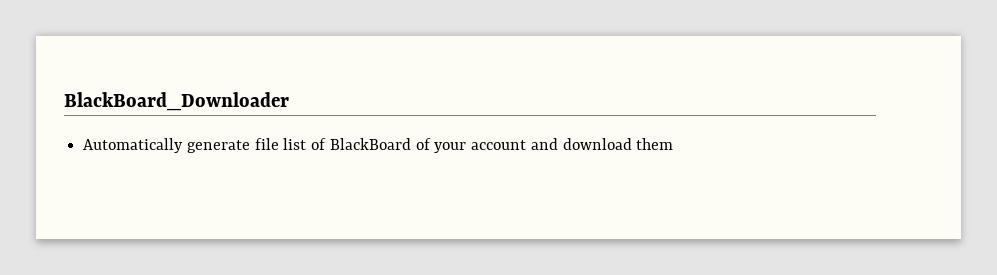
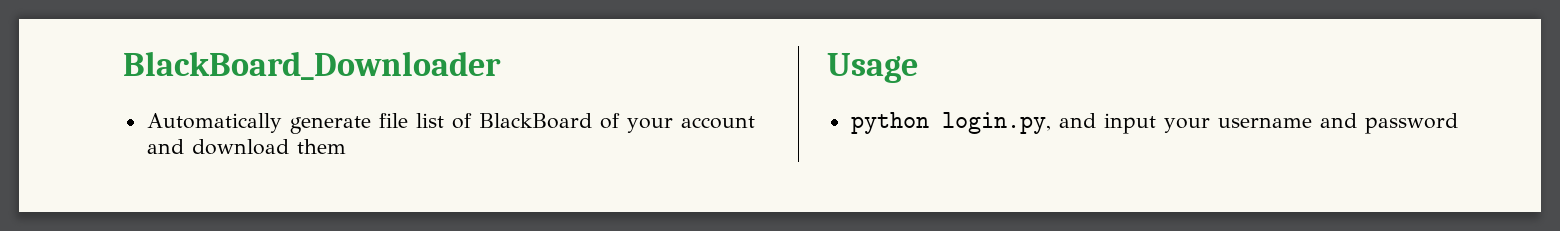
+ Usage
+ python login.py, and input your username and password

